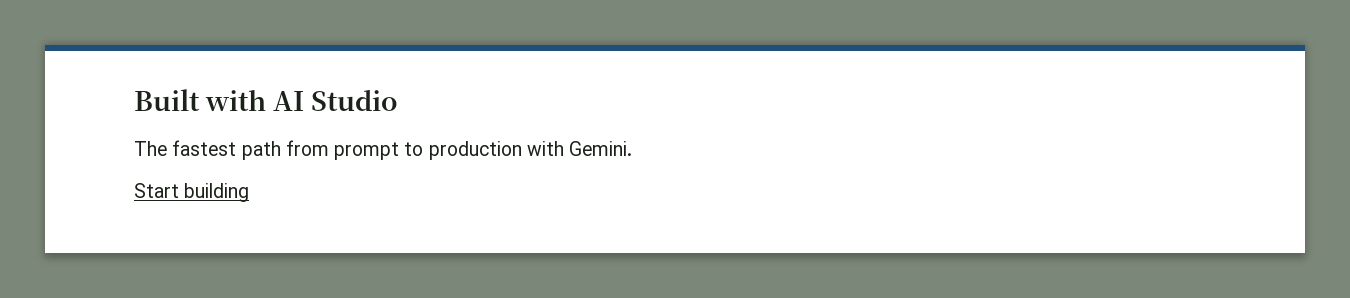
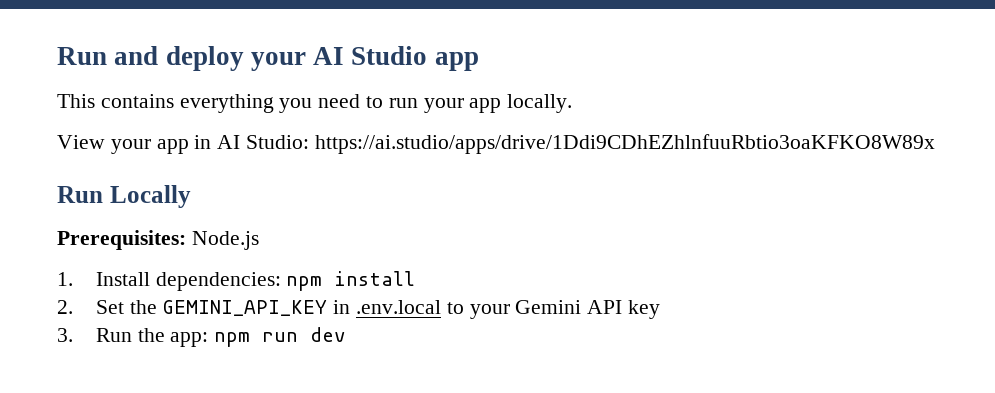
- Built with AI Studio
- The fastest path from prompt to production with Gemini.
- Start building
+ Run and deploy your AI Studio app
+ This contains everything you need to run your app locally.
+ View your app in AI Studio: https://ai.studio/apps/drive/1Ddi9CDhEZhlnfuuRbtio3oaKFKO8W89x
+ Run Locally
+ Prerequisites: Node.js
+ 1. Install dependencies: npm install
+ 2. Set the GEMINI_API_KEY in .env.local to your Gemini API key
+ 3. Run the app: npm run dev

